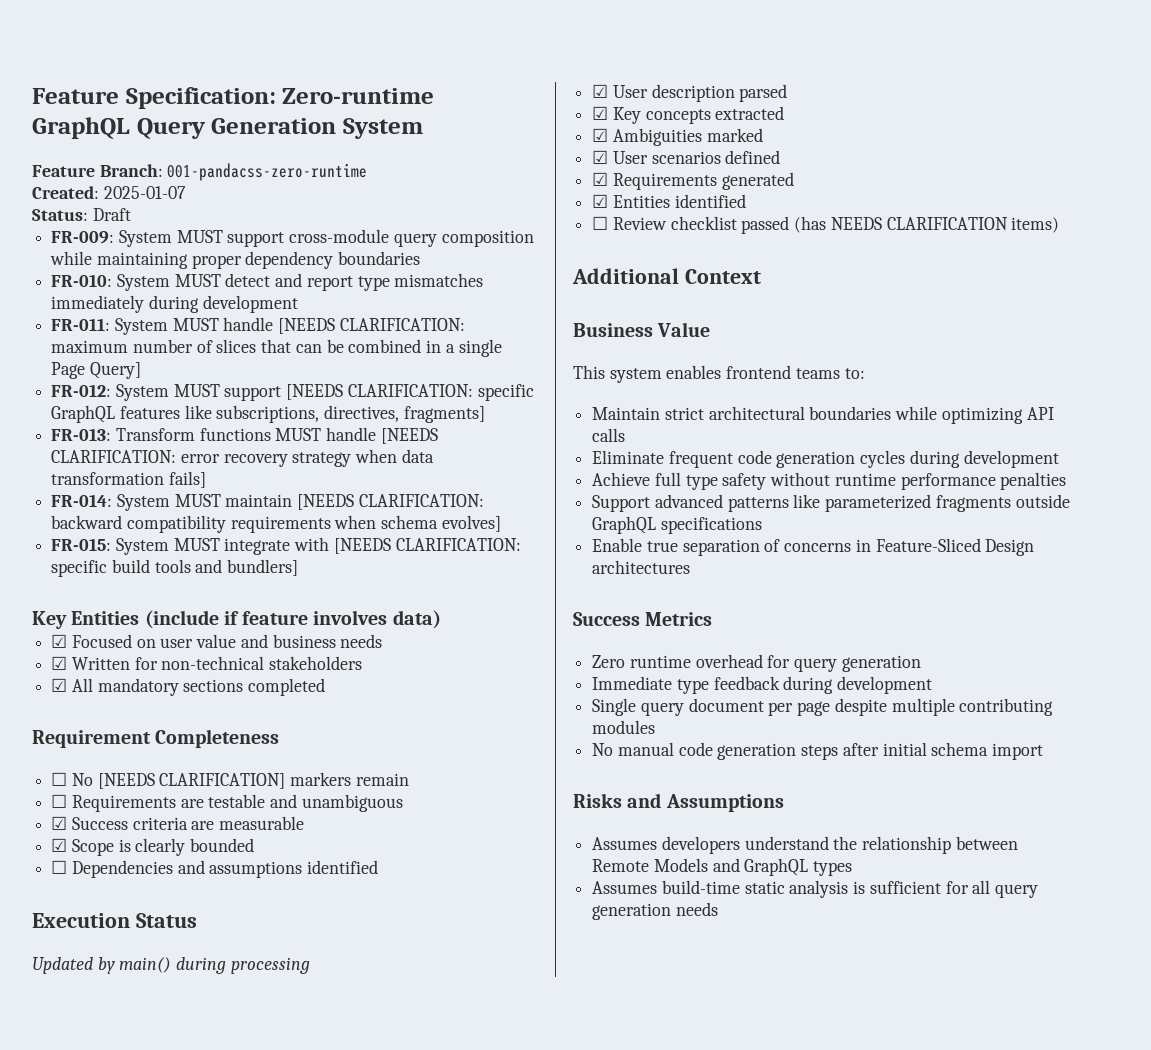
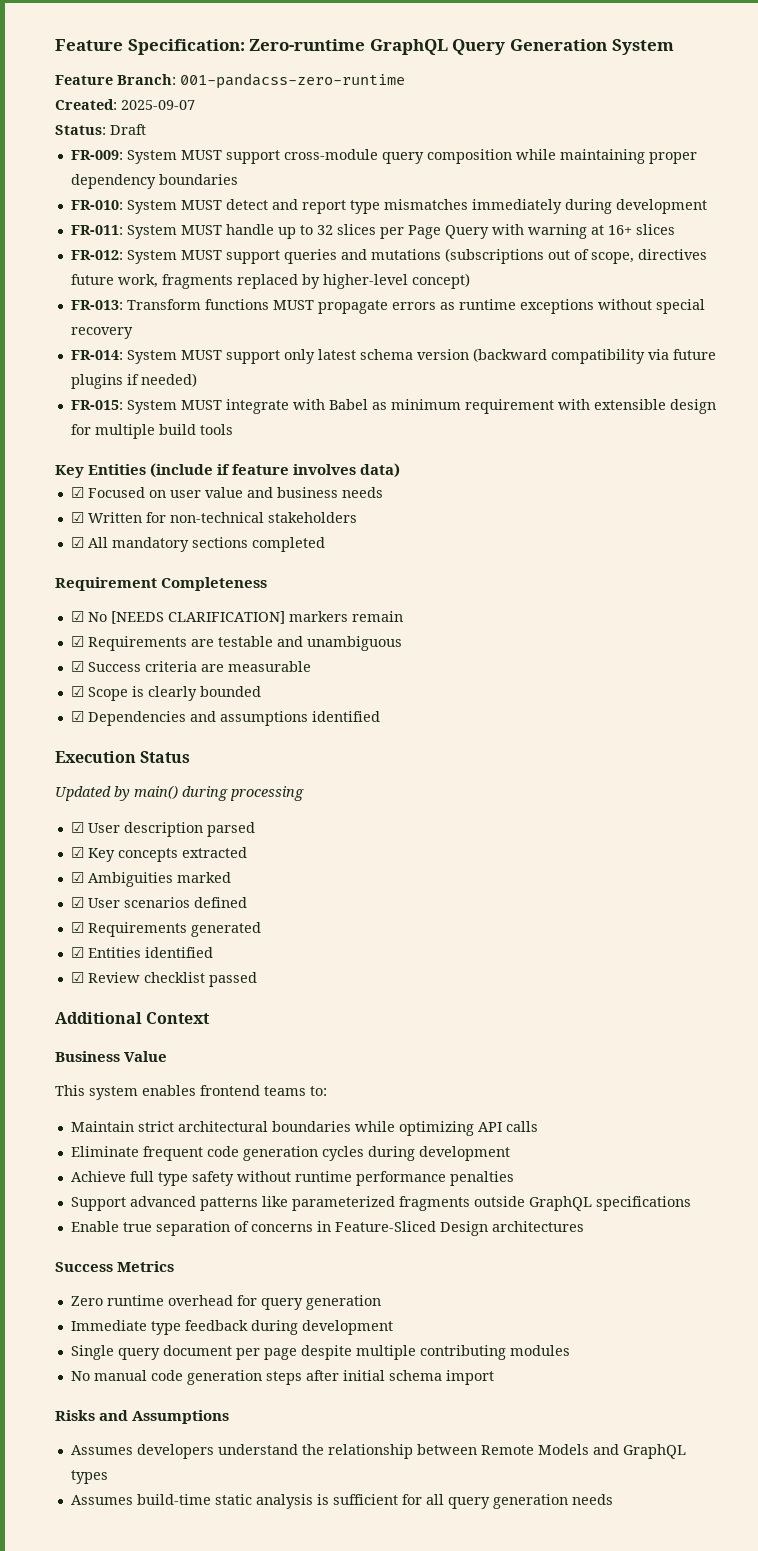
- Created: 2025-01-07
+ Created: 2025-09-07
- FR-011: System MUST handle [NEEDS CLARIFICATION: maximum number of slices that can be combined in a single Page Query]
- FR-012: System MUST support [NEEDS CLARIFICATION: specific GraphQL features like subscriptions, directives, fragments]
- FR-013: Transform functions MUST handle [NEEDS CLARIFICATION: error recovery strategy when data transformation fails]
- FR-014: System MUST maintain [NEEDS CLARIFICATION: backward compatibility requirements when schema evolves]
+ FR-011: System MUST handle up to 32 slices per Page Query with warning at 16+ slices
+ FR-012: System MUST support queries and mutations (subscriptions out of scope, directives future work, fragments replaced by higher-level concept)
+ FR-013: Transform functions MUST propagate errors as runtime exceptions without special recovery
+ FR-014: System MUST support only latest schema version (backward compatibility via future plugins if needed)
- FR-015: System MUST integrate with [NEEDS CLARIFICATION: specific build tools and bundlers]
+ FR-015: System MUST integrate with Babel as minimum requirement with extensible design for multiple build tools
- ☐ No [NEEDS CLARIFICATION] markers remain
+ ☑ No [NEEDS CLARIFICATION] markers remain
- ☐ Requirements are testable and unambiguous
+ ☑ Requirements are testable and unambiguous
- ☐ Dependencies and assumptions identified
+ ☑ Dependencies and assumptions identified
- ☐ Review checklist passed (has NEEDS CLARIFICATION items)
+ ☑ Review checklist passed

